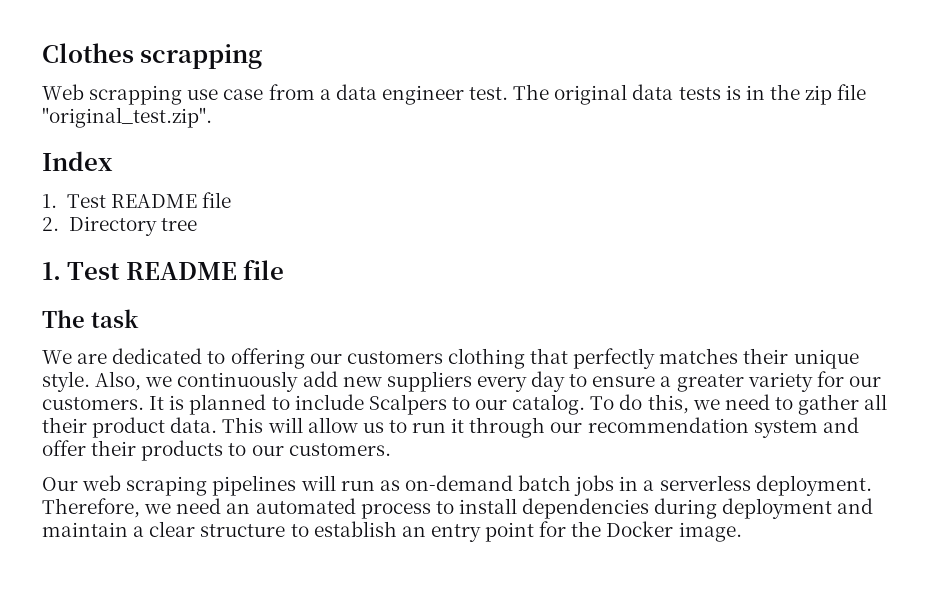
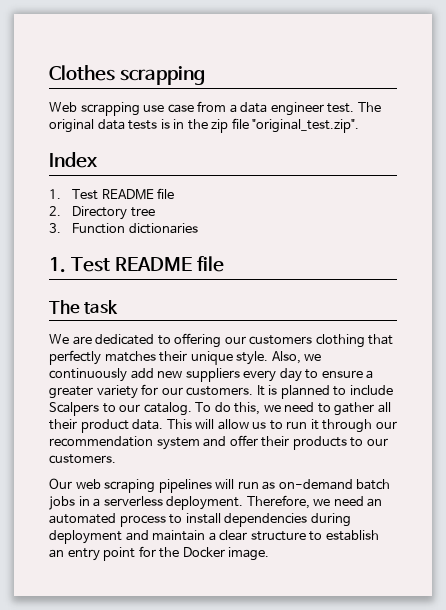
+ 3. Function dictionaries

